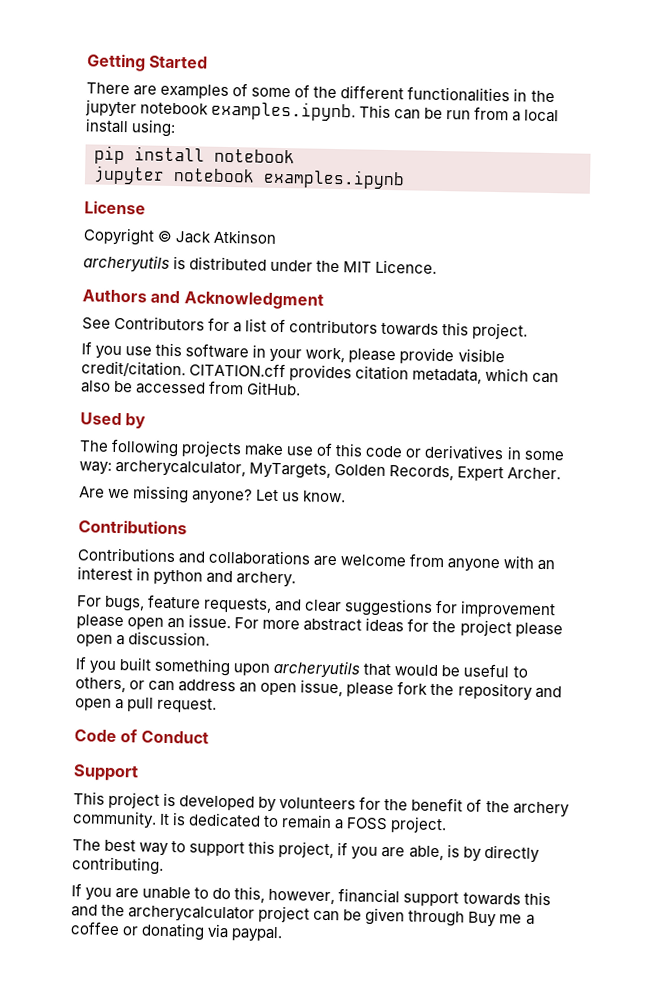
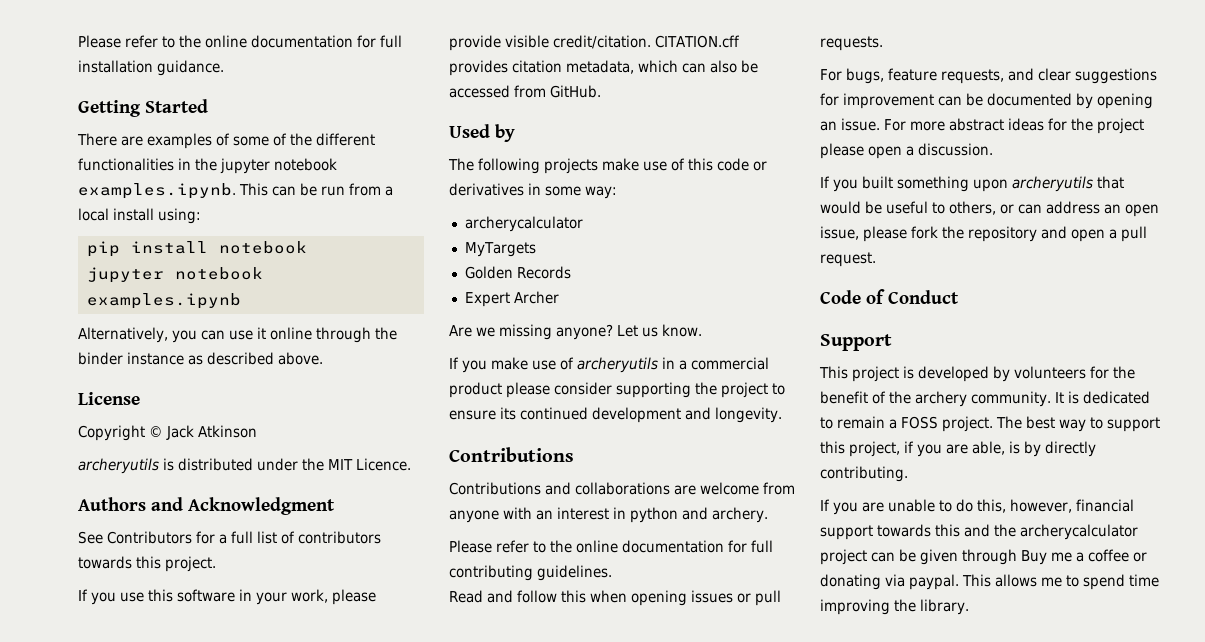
+ Please refer to the online documentation for full installation guidance.
+ Alternatively, you can use it online through the binder instance as described above.
- See Contributors for a list of contributors towards this project.
+ See Contributors for a full list of contributors towards this project.
- The following projects make use of this code or derivatives in some way: archerycalculator, MyTargets, Golden Records, Expert Archer.
+ The following projects make use of this code or derivatives in some way:
+ archerycalculator
+ MyTargets
+ Golden Records
+ Expert Archer
+ If you make use of archeryutils in a commercial product please consider supporting the project to ensure its continued development and longevity.
+ Please refer to the online documentation for full contributing guidelines.
+ Read and follow this when opening issues or pull requests.
- For bugs, feature requests, and clear suggestions for improvement please open an issue.
+ For bugs, feature requests, and clear suggestions for improvement can be documented by opening an issue.
- It is dedicated to remain a FOSS project.
- The best way to support this project, if you are able, is by directly contributing.
+ It is dedicated to remain a FOSS project. The best way to support this project, if you are able, is by directly contributing.
+ This allows me to spend time improving the library.

